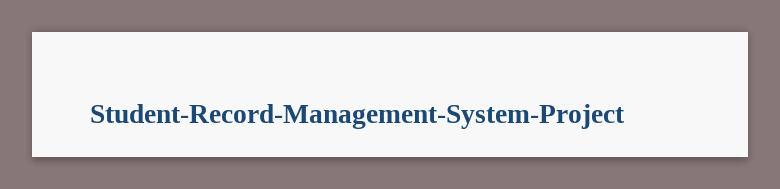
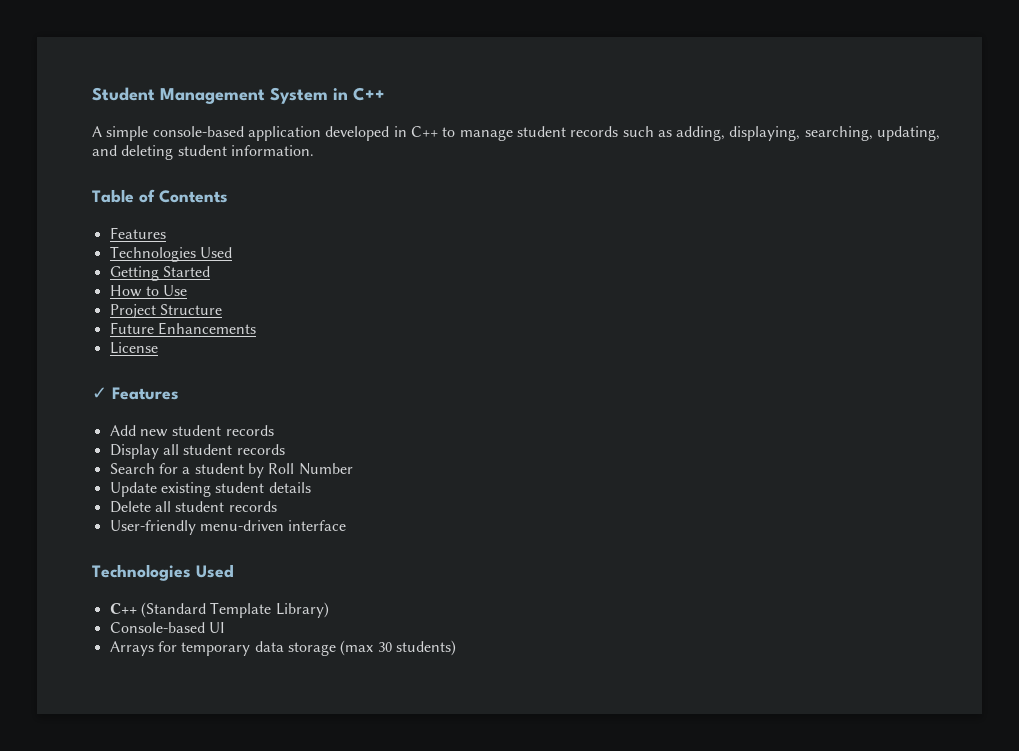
- Student-Record-Management-System-Project
+ Student Management System in C++
+ A simple console-based application developed in C++ to manage student records such as adding, displaying, searching, updating, and deleting student information.
+ Table of Contents
+ Features
+ Technologies Used
+ Getting Started
+ How to Use
+ Project Structure
+ Future Enhancements
+ License
+ ✓ Features
+ Add new student records
+ Display all student records
+ Search for a student by Roll Number
+ Update existing student details
+ Delete all student records
+ User-friendly menu-driven interface
+ Technologies Used
+ C++ (Standard Template Library)
+ Console-based UI
+ Arrays for temporary data storage (max 30 students)

